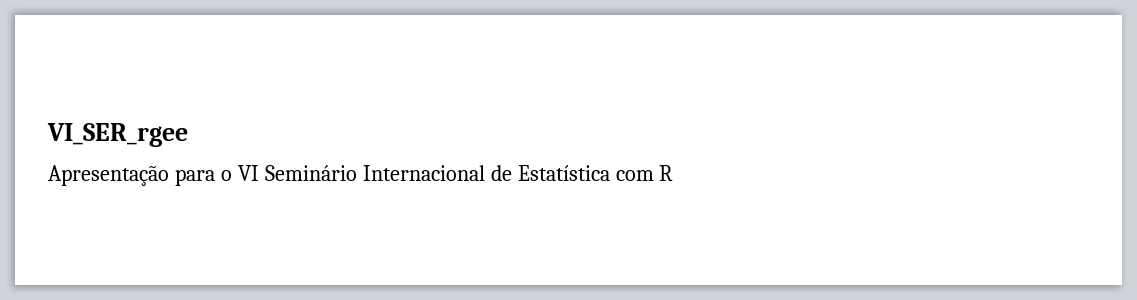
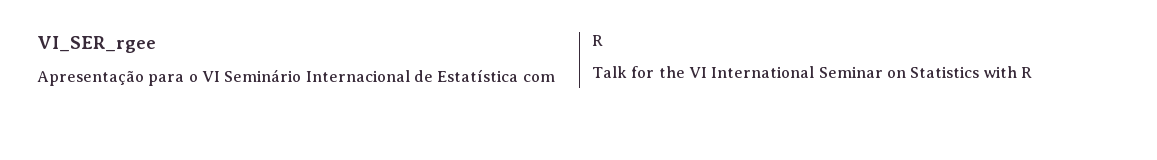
+ Talk for the VI International Seminar on Statistics with R

